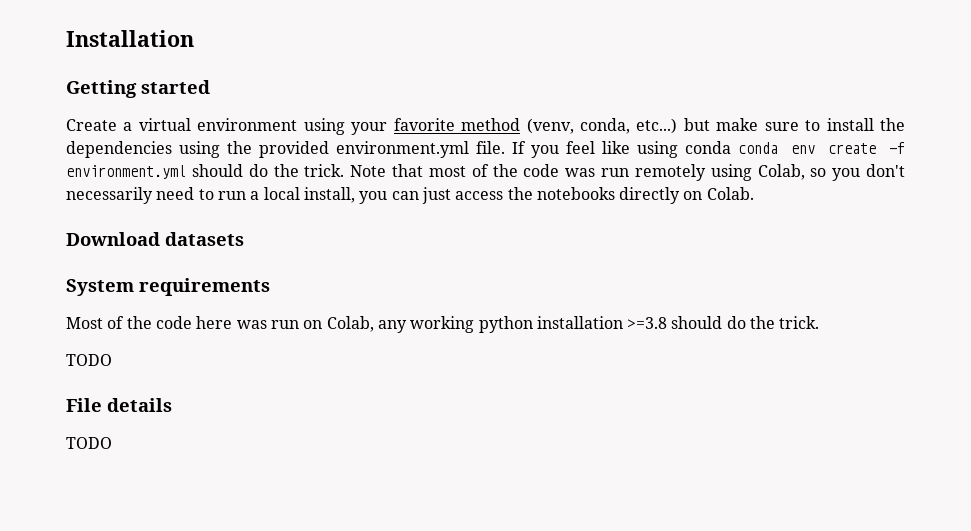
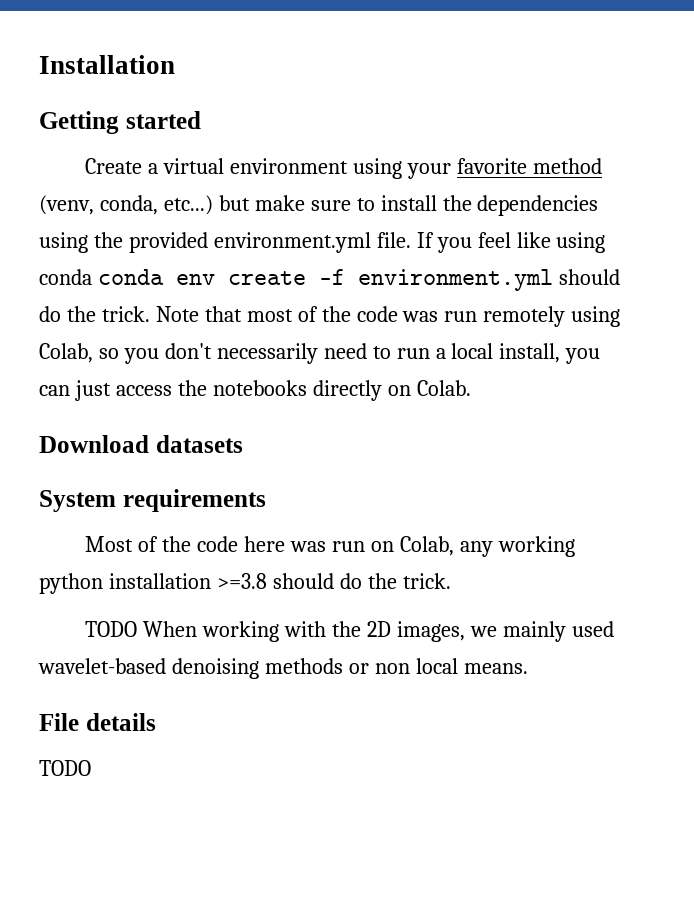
  Most of the code here was run on Colab, any working python installation >=3.8 should do the trick.
- TODO
+ TODO When working with the 2D images, we mainly used wavelet-based denoising methods or non local means.

